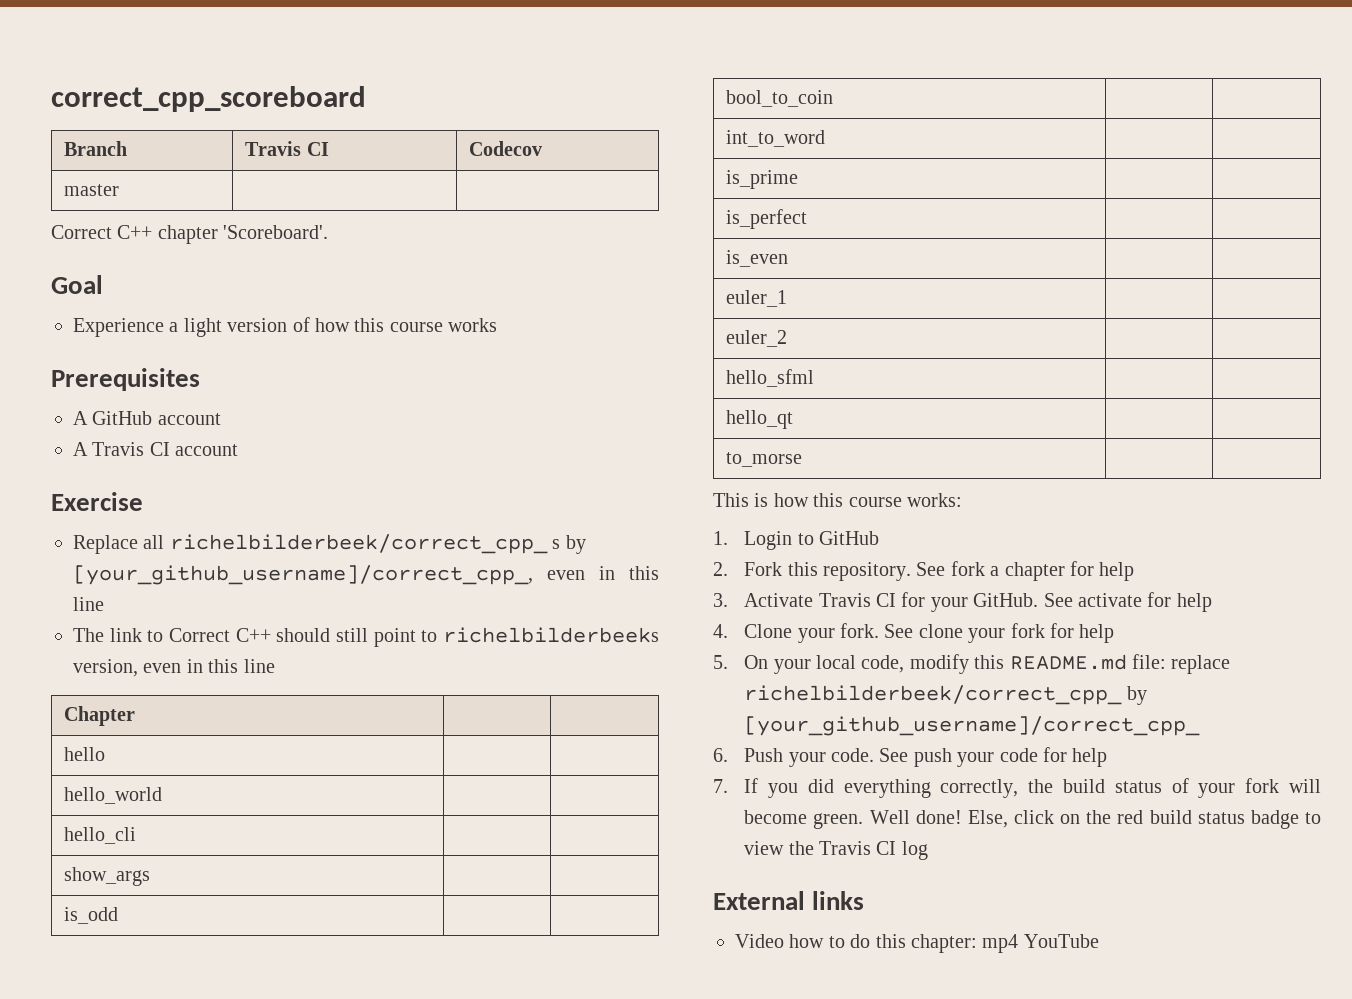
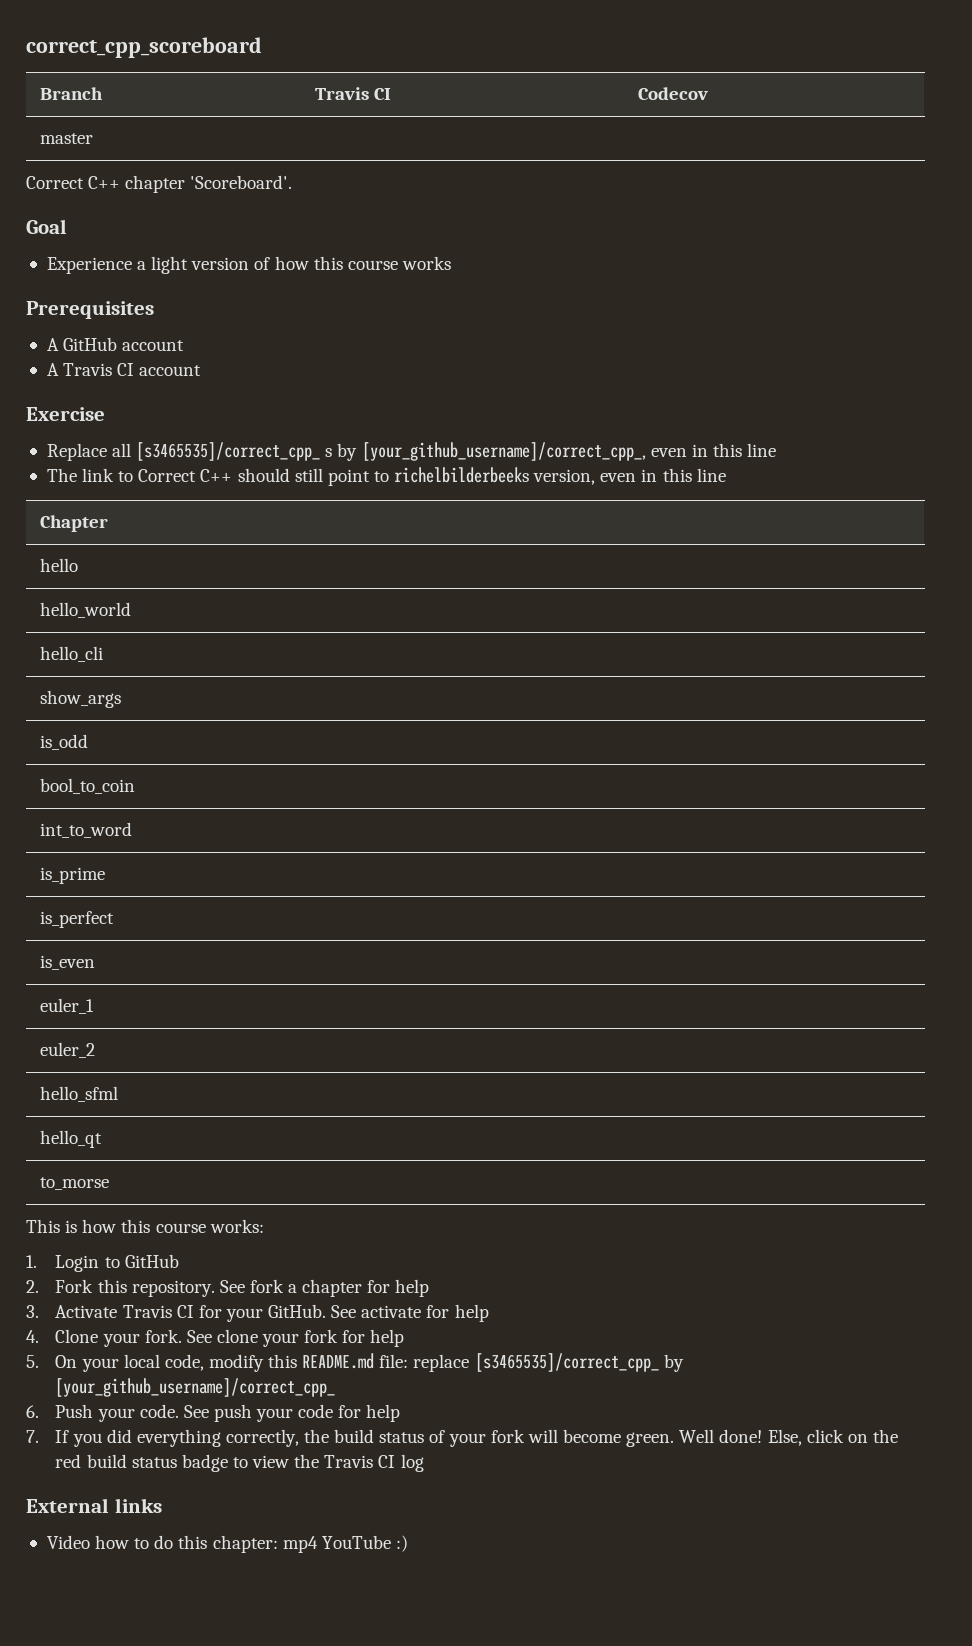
- Replace all richelbilderbeek/correct_cpp_ s by [your_github_username]/correct_cpp_, even in this line
+ Replace all [s3465535]/correct_cpp_ s by [your_github_username]/correct_cpp_, even in this line
- 5. On your local code, modify this README.md file: replace richelbilderbeek/correct_cpp_ by [your_github_username]/correct_cpp_
+ 5. On your local code, modify this README.md file: replace [s3465535]/correct_cpp_ by [your_github_username]/correct_cpp_
- Video how to do this chapter: mp4 YouTube
+ Video how to do this chapter: mp4 YouTube :)

